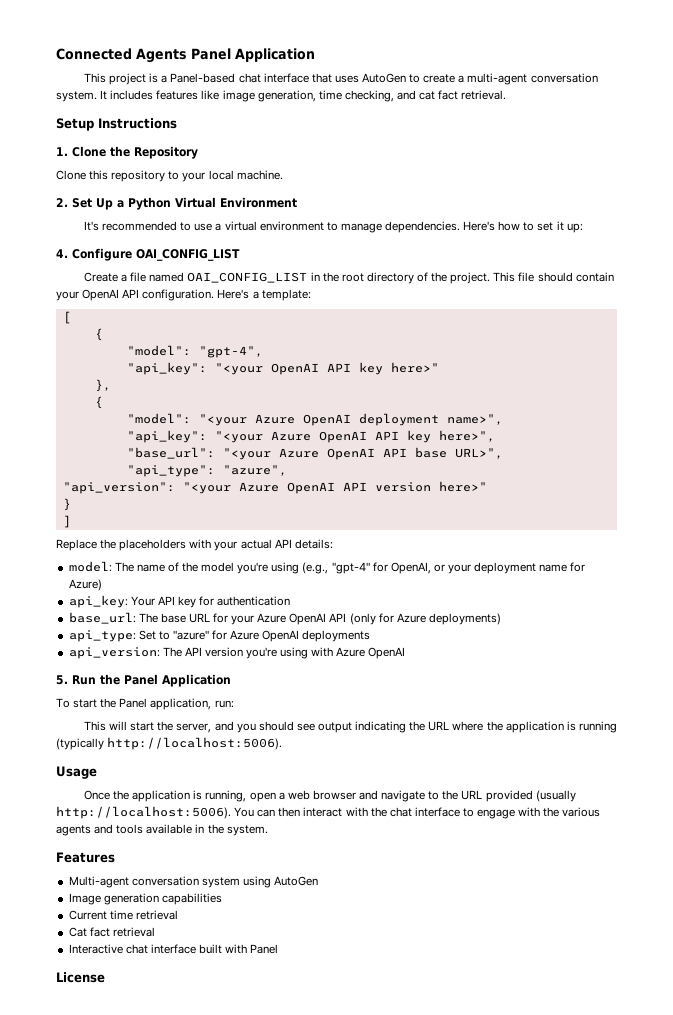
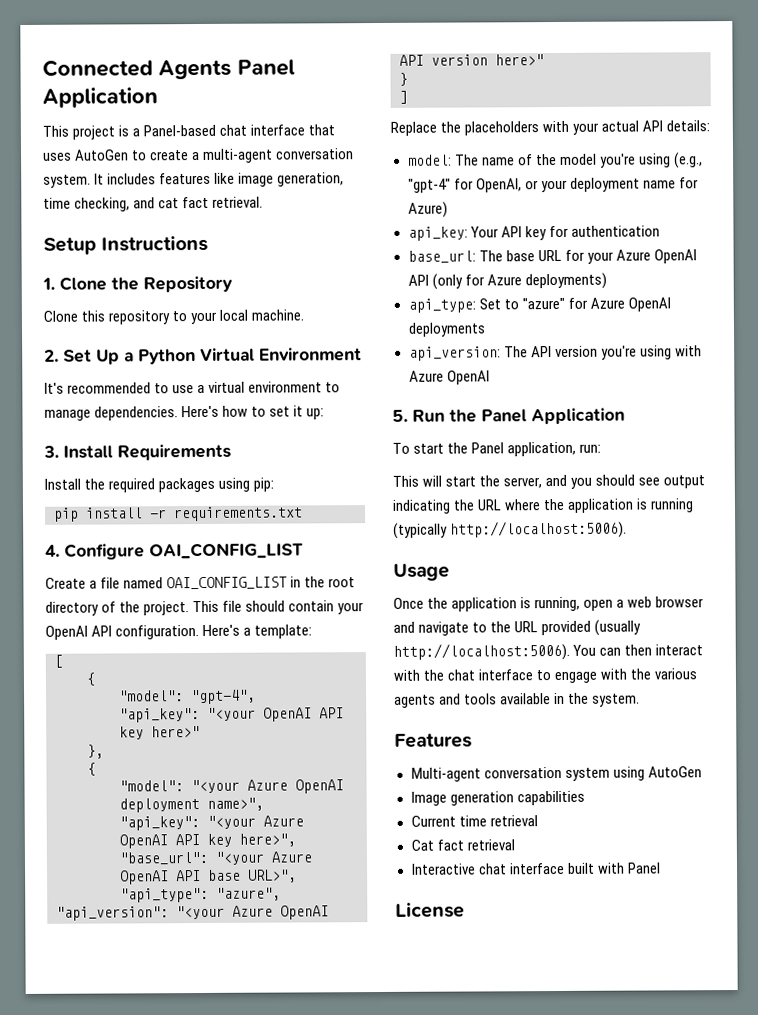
+ 3. Install Requirements
+ Install the required packages using pip:
+ pip install -r requirements.txt

